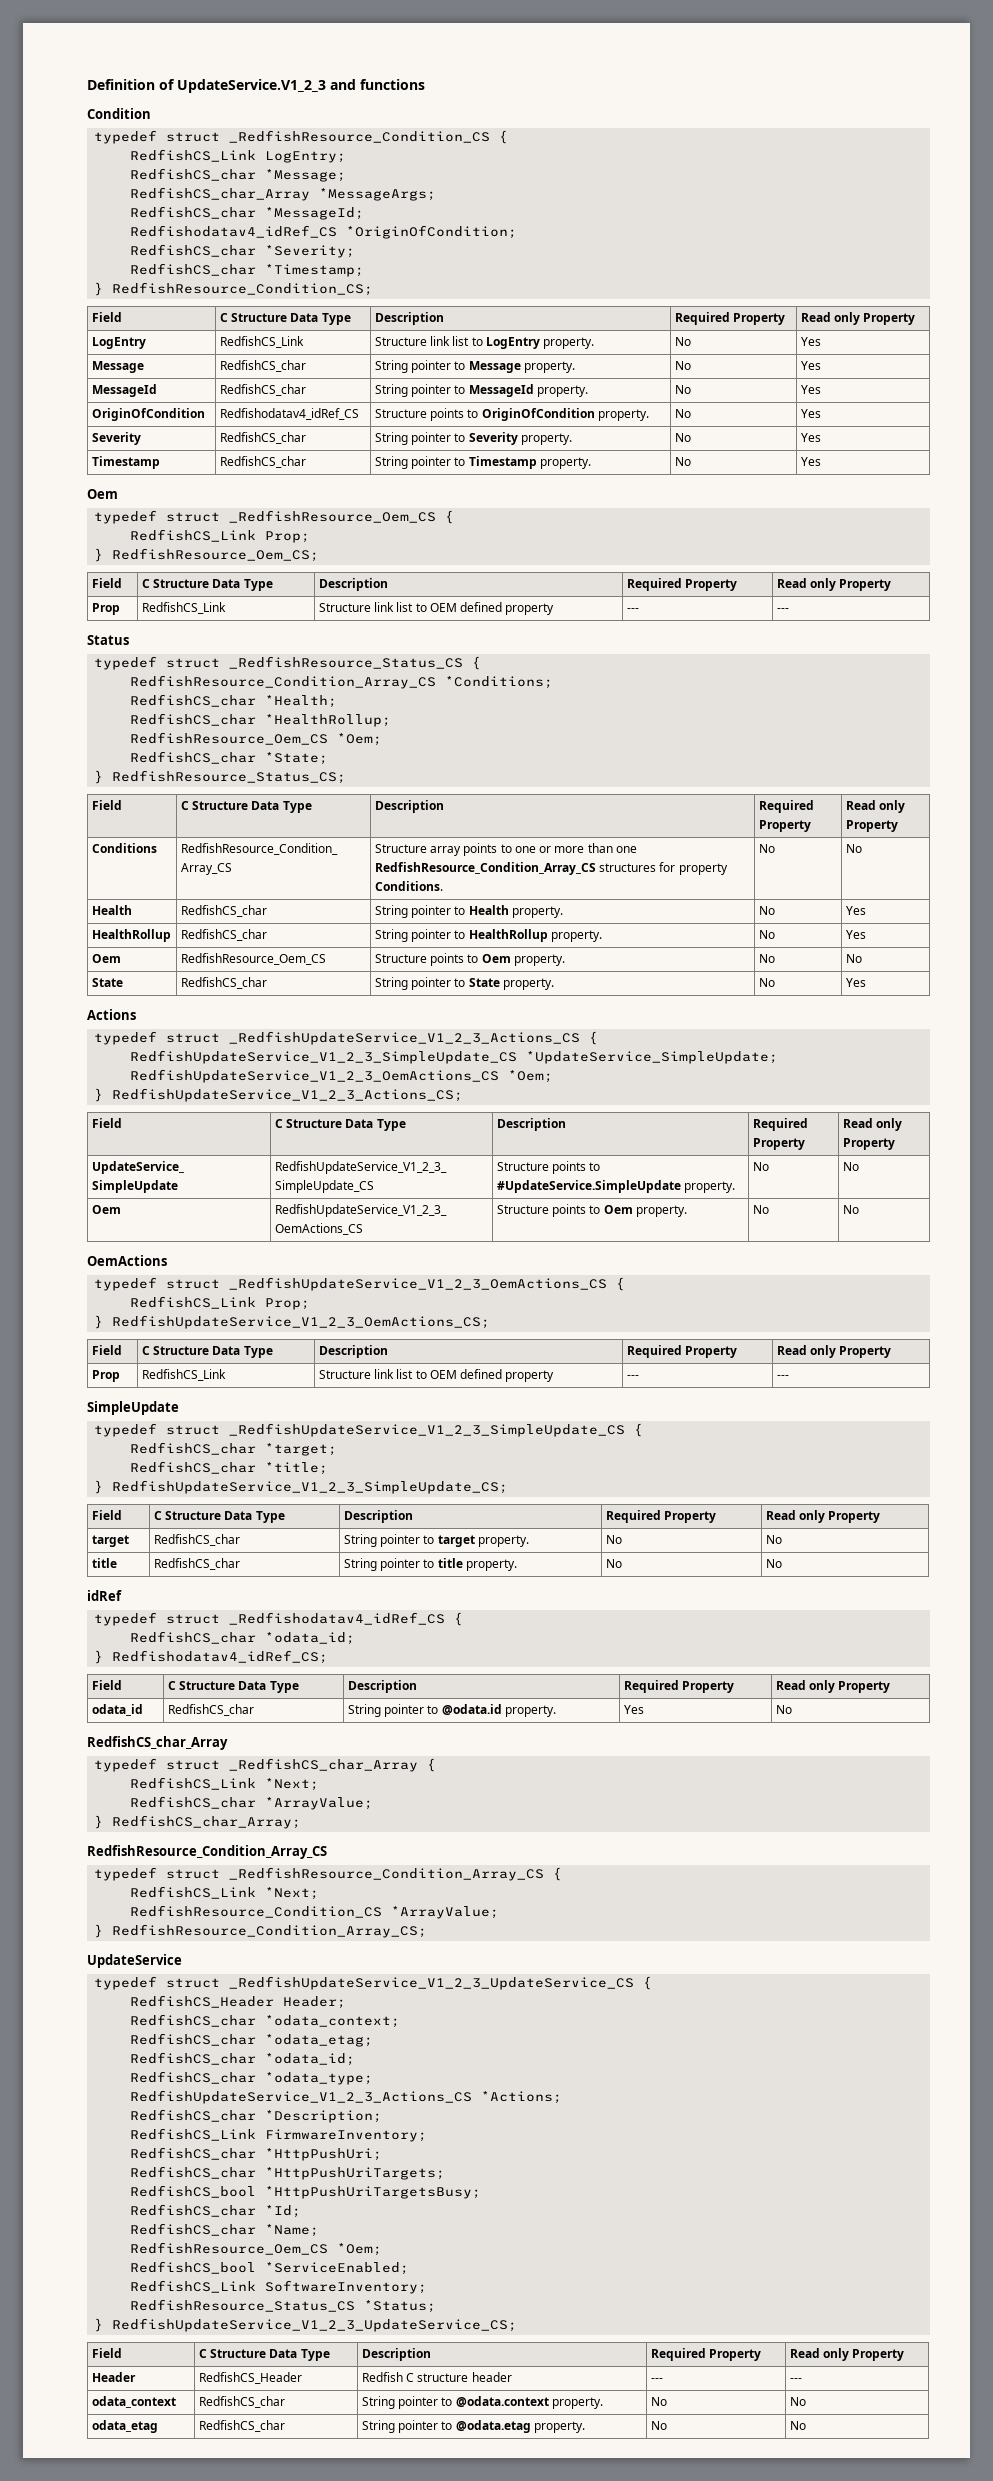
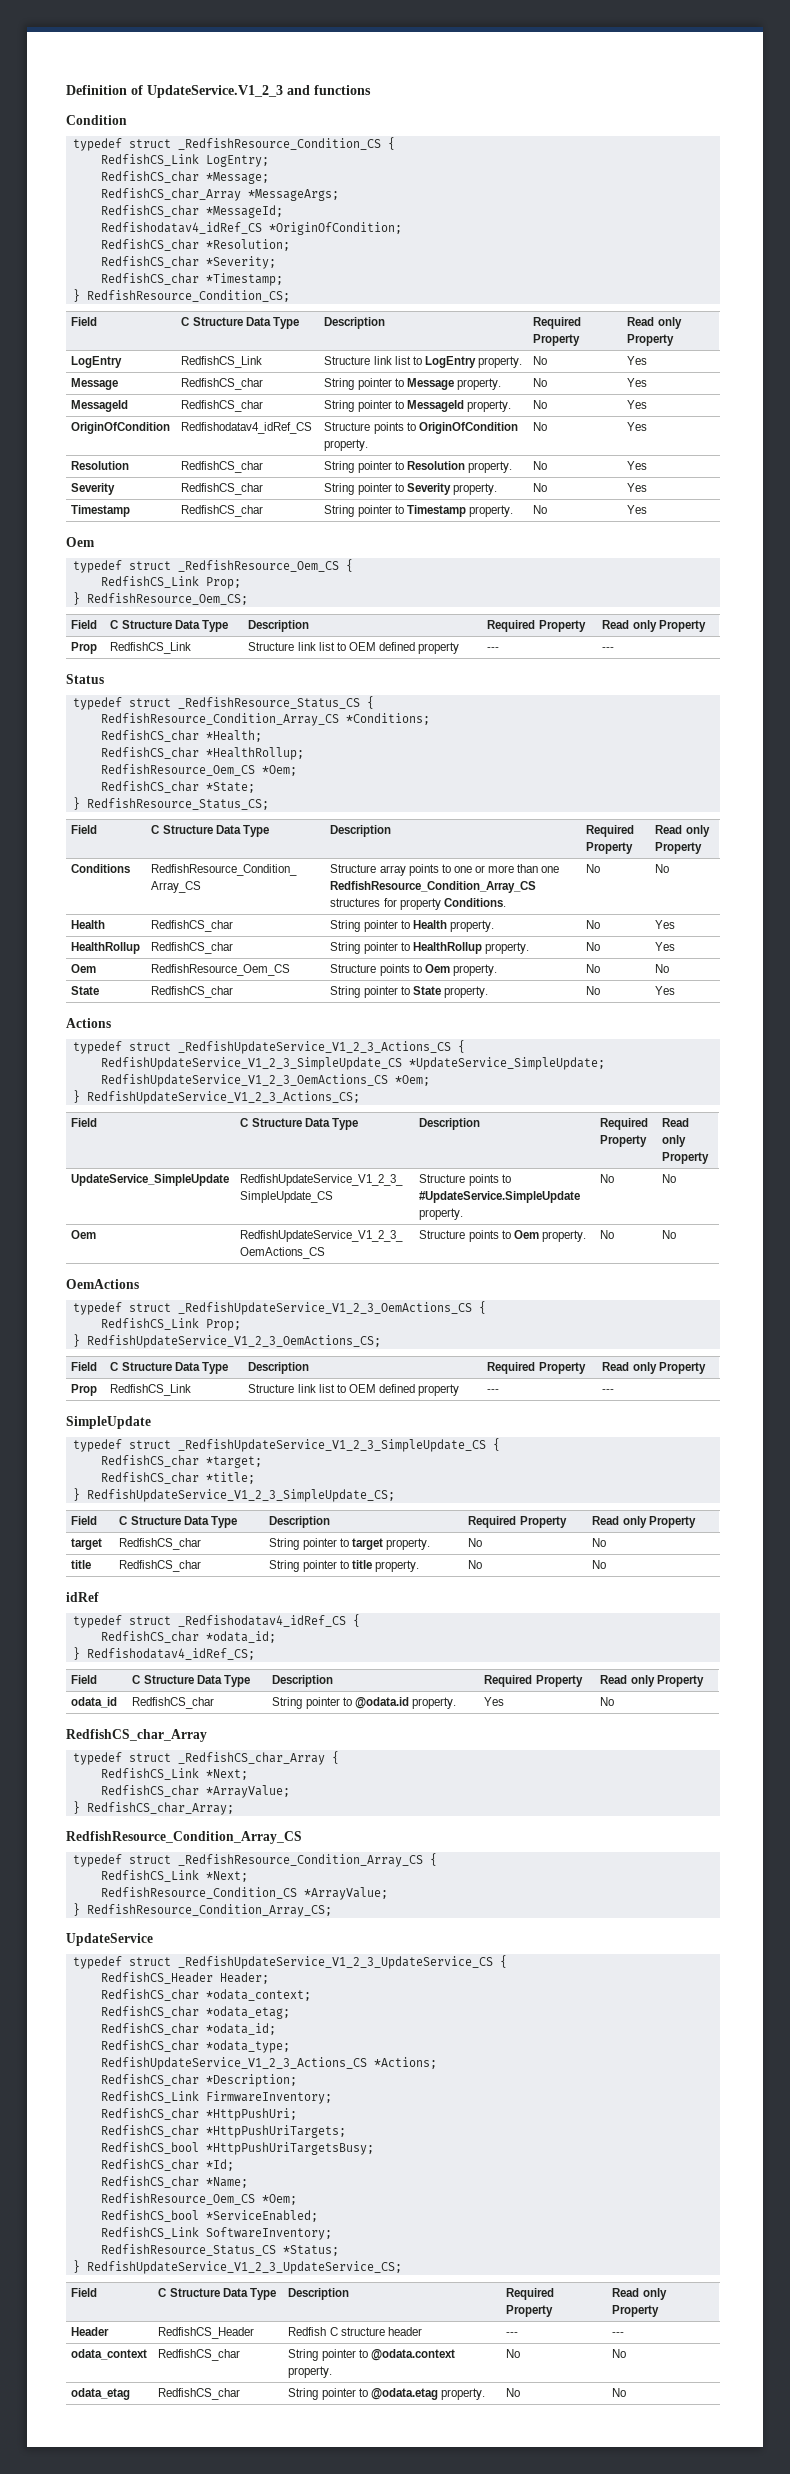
+ RedfishCS_char *Resolution;
+ Resolution | RedfishCS_char | String pointer to Resolution property. | No | Yes

